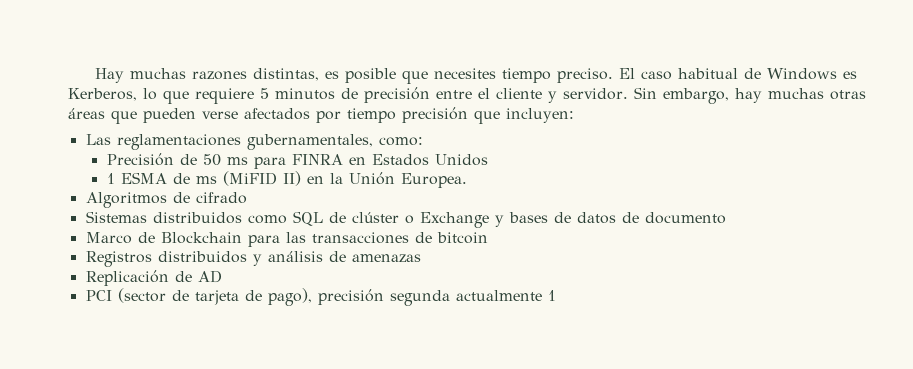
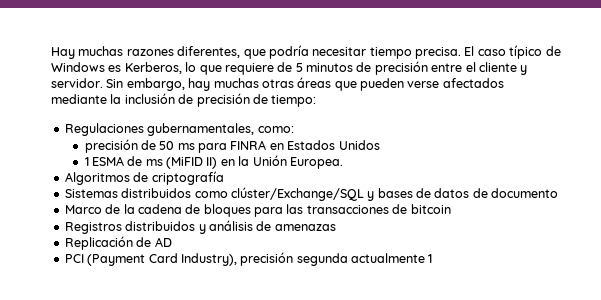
- Hay muchas razones distintas, es posible que necesites tiempo preciso.
+ Hay muchas razones diferentes, que podría necesitar tiempo precisa.
- El caso habitual de Windows es Kerberos, lo que requiere 5 minutos de precisión entre el cliente y servidor.
+ El caso típico de Windows es Kerberos, lo que requiere de 5 minutos de precisión entre el cliente y servidor.
- Sin embargo, hay muchas otras áreas que pueden verse afectados por tiempo precisión que incluyen:
- Las reglamentaciones gubernamentales, como:
+ Sin embargo, hay muchas otras áreas que pueden verse afectados mediante la inclusión de precisión de tiempo:
+ Regulaciones gubernamentales, como:
- Precisión de 50 ms para FINRA en Estados Unidos
+ precisión de 50 ms para FINRA en Estados Unidos
- Algoritmos de cifrado
+ Algoritmos de criptografía
- Sistemas distribuidos como SQL de clúster o Exchange y bases de datos de documento
+ Sistemas distribuidos como clúster/Exchange/SQL y bases de datos de documento
- Marco de Blockchain para las transacciones de bitcoin
+ Marco de la cadena de bloques para las transacciones de bitcoin
- PCI (sector de tarjeta de pago), precisión segunda actualmente 1
+ PCI (Payment Card Industry), precisión segunda actualmente 1

